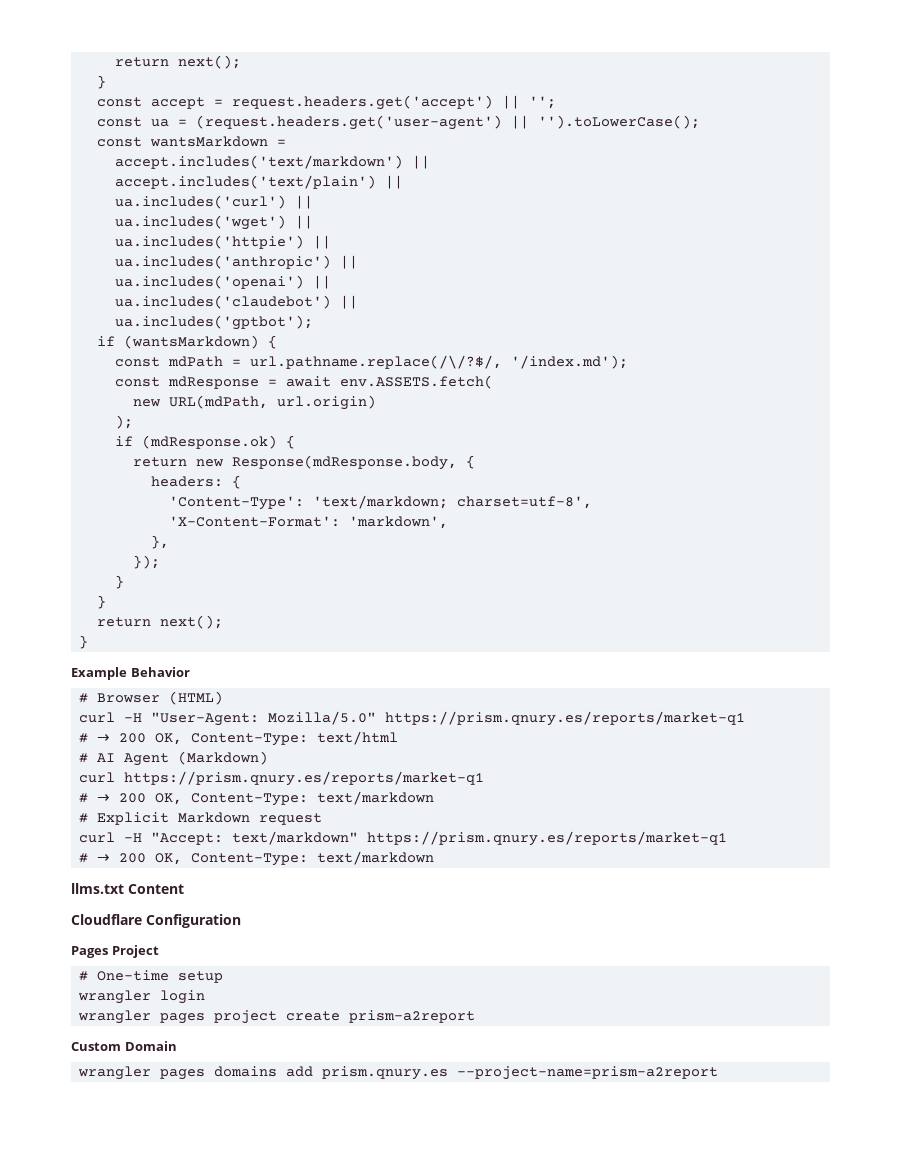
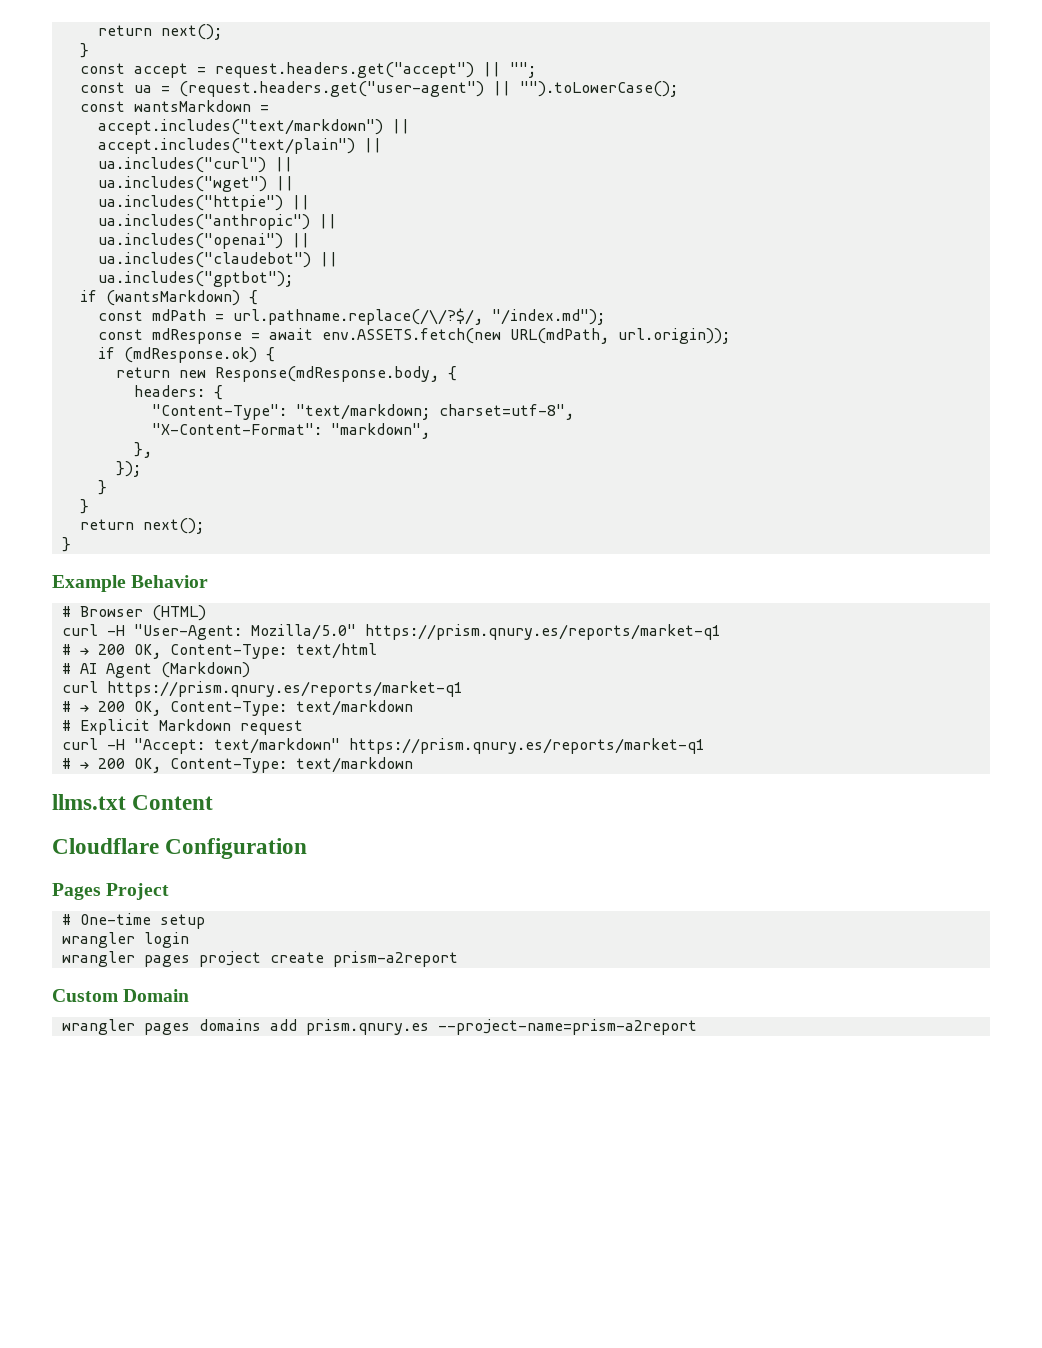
- const accept = request.headers.get('accept') || '';
+ const accept = request.headers.get("accept") || "";
- const ua = (request.headers.get('user-agent') || '').toLowerCase();
+ const ua = (request.headers.get("user-agent") || "").toLowerCase();
- accept.includes('text/markdown') ||
- accept.includes('text/plain') ||
- ua.includes('curl') ||
- ua.includes('wget') ||
- ua.includes('httpie') ||
- ua.includes('anthropic') ||
- ua.includes('openai') ||
- ua.includes('claudebot') ||
- ua.includes('gptbot');
+ accept.includes("text/markdown") ||
+ accept.includes("text/plain") ||
+ ua.includes("curl") ||
+ ua.includes("wget") ||
+ ua.includes("httpie") ||
+ ua.includes("anthropic") ||
+ ua.includes("openai") ||
+ ua.includes("claudebot") ||
+ ua.includes("gptbot");
- const mdPath = url.pathname.replace(/\/?$/, '/index.md');
+ const mdPath = url.pathname.replace(/\/?$/, "/index.md");
- const mdResponse = await env.ASSETS.fetch(
- new URL(mdPath, url.origin)
- );
+ const mdResponse = await env.ASSETS.fetch(new URL(mdPath, url.origin));
- 'Content-Type': 'text/markdown; charset=utf-8',
- 'X-Content-Format': 'markdown',
+ "Content-Type": "text/markdown; charset=utf-8",
+ "X-Content-Format": "markdown",

